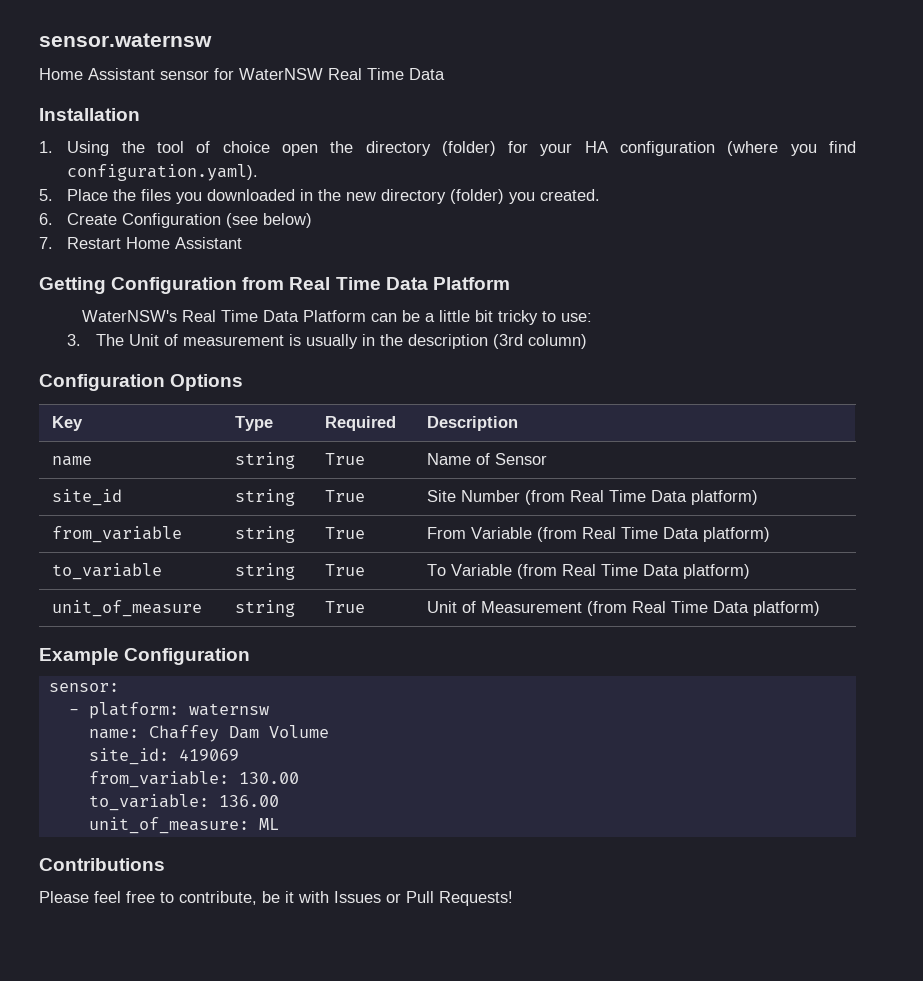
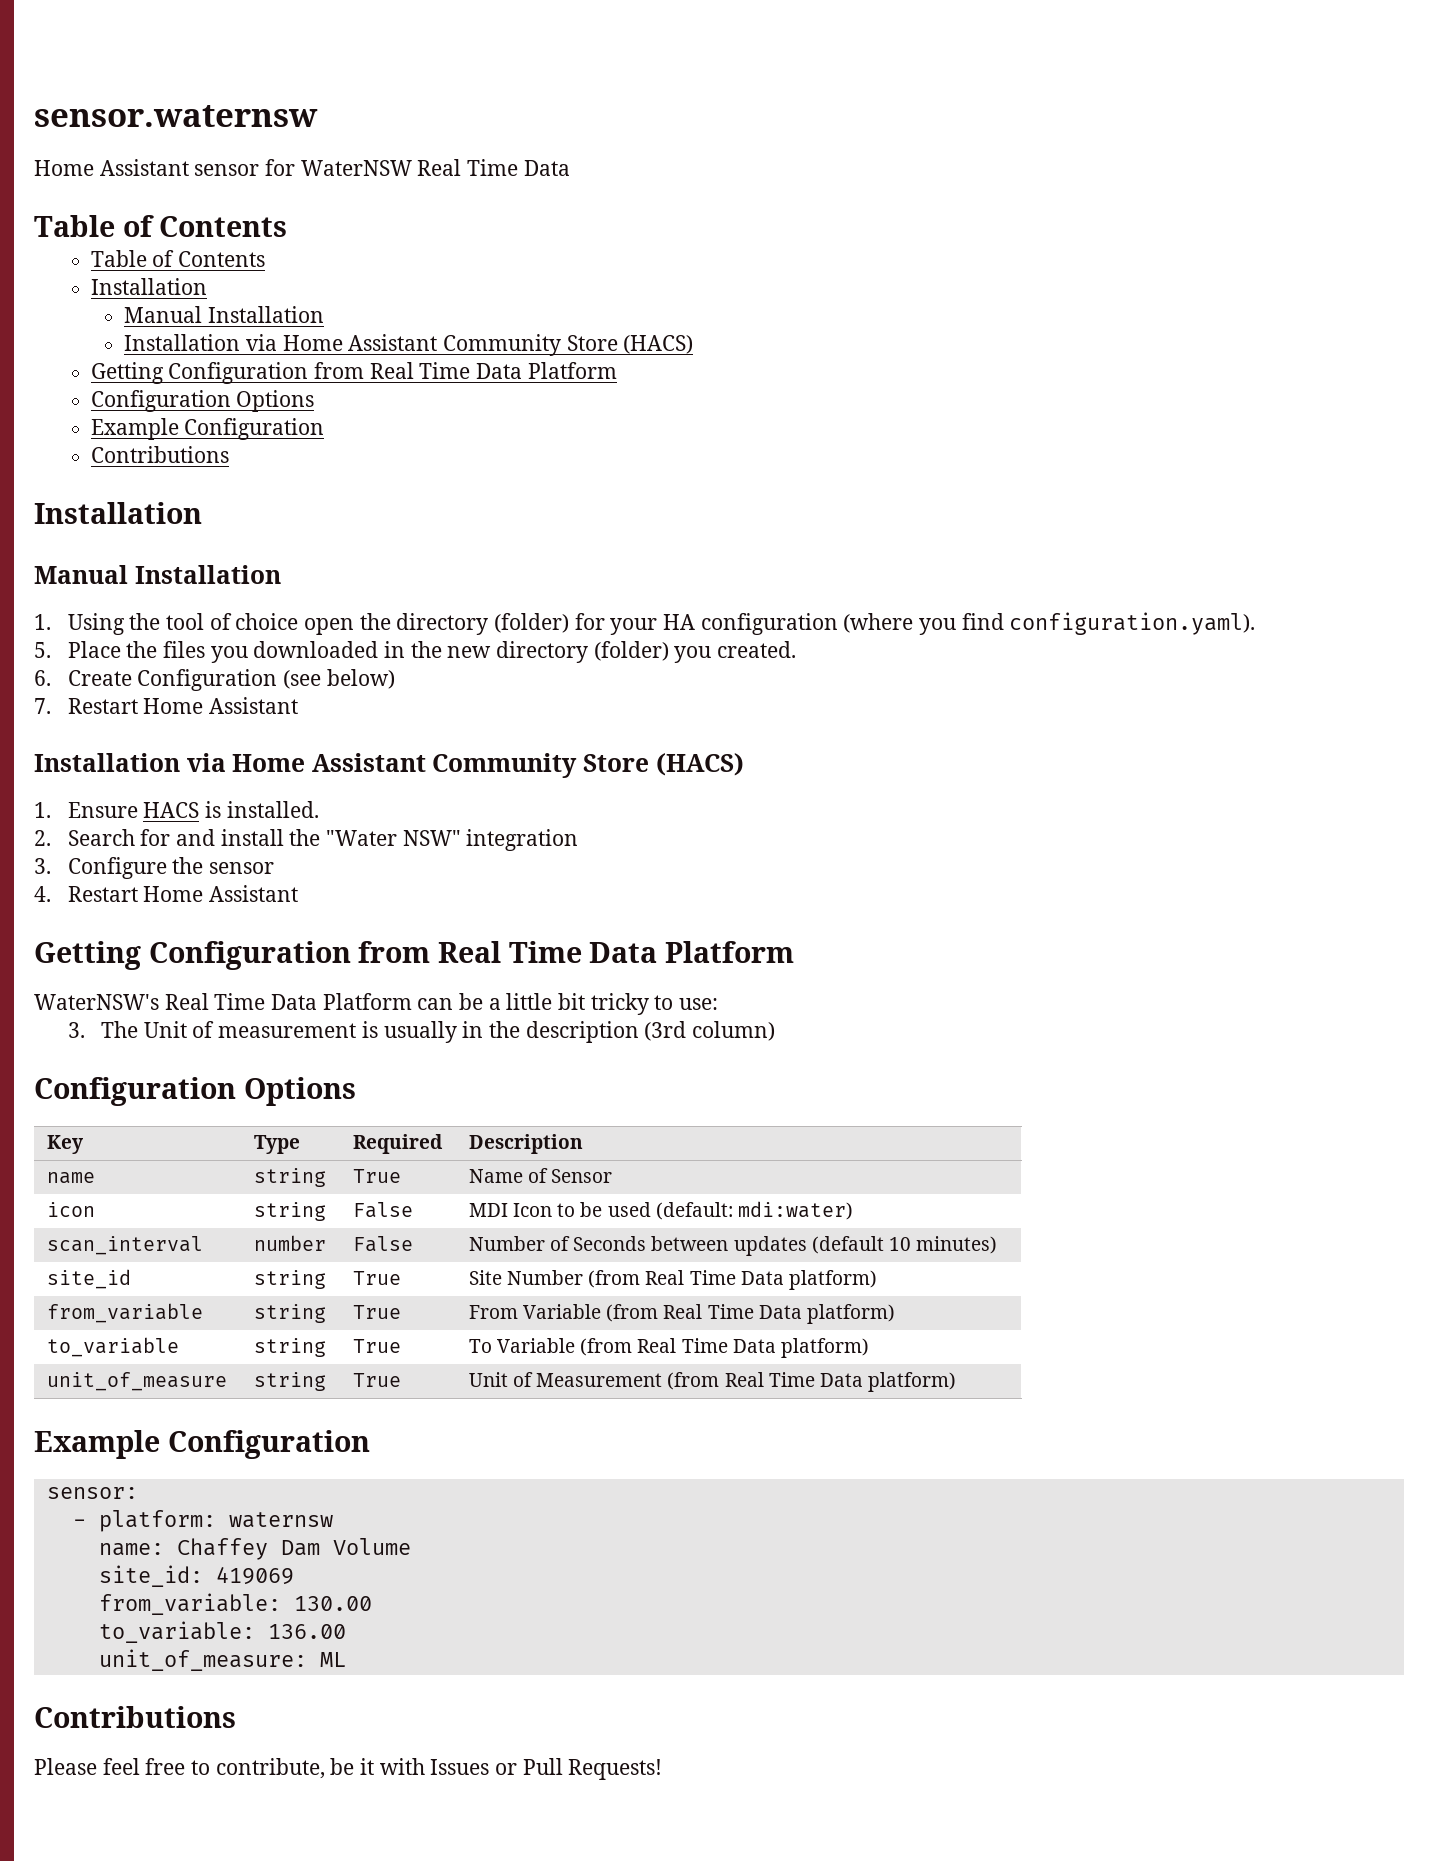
  Home Assistant sensor for WaterNSW Real Time Data
+ Table of Contents
+ Table of Contents
  Installation
+ Manual Installation
+ Installation via Home Assistant Community Store (HACS)
+ Getting Configuration from Real Time Data Platform
+ Configuration Options
+ Example Configuration
+ Contributions
+ Installation
+ Manual Installation
  7. Restart Home Assistant
+ Installation via Home Assistant Community Store (HACS)
+ 1. Ensure HACS is installed.
+ 2. Search for and install the "Water NSW" integration
+ 3. Configure the sensor
+ 4. Restart Home Assistant
+ icon | string | False | MDI Icon to be used (default: mdi:water)
+ scan_interval | number | False | Number of Seconds between updates (default 10 minutes)

